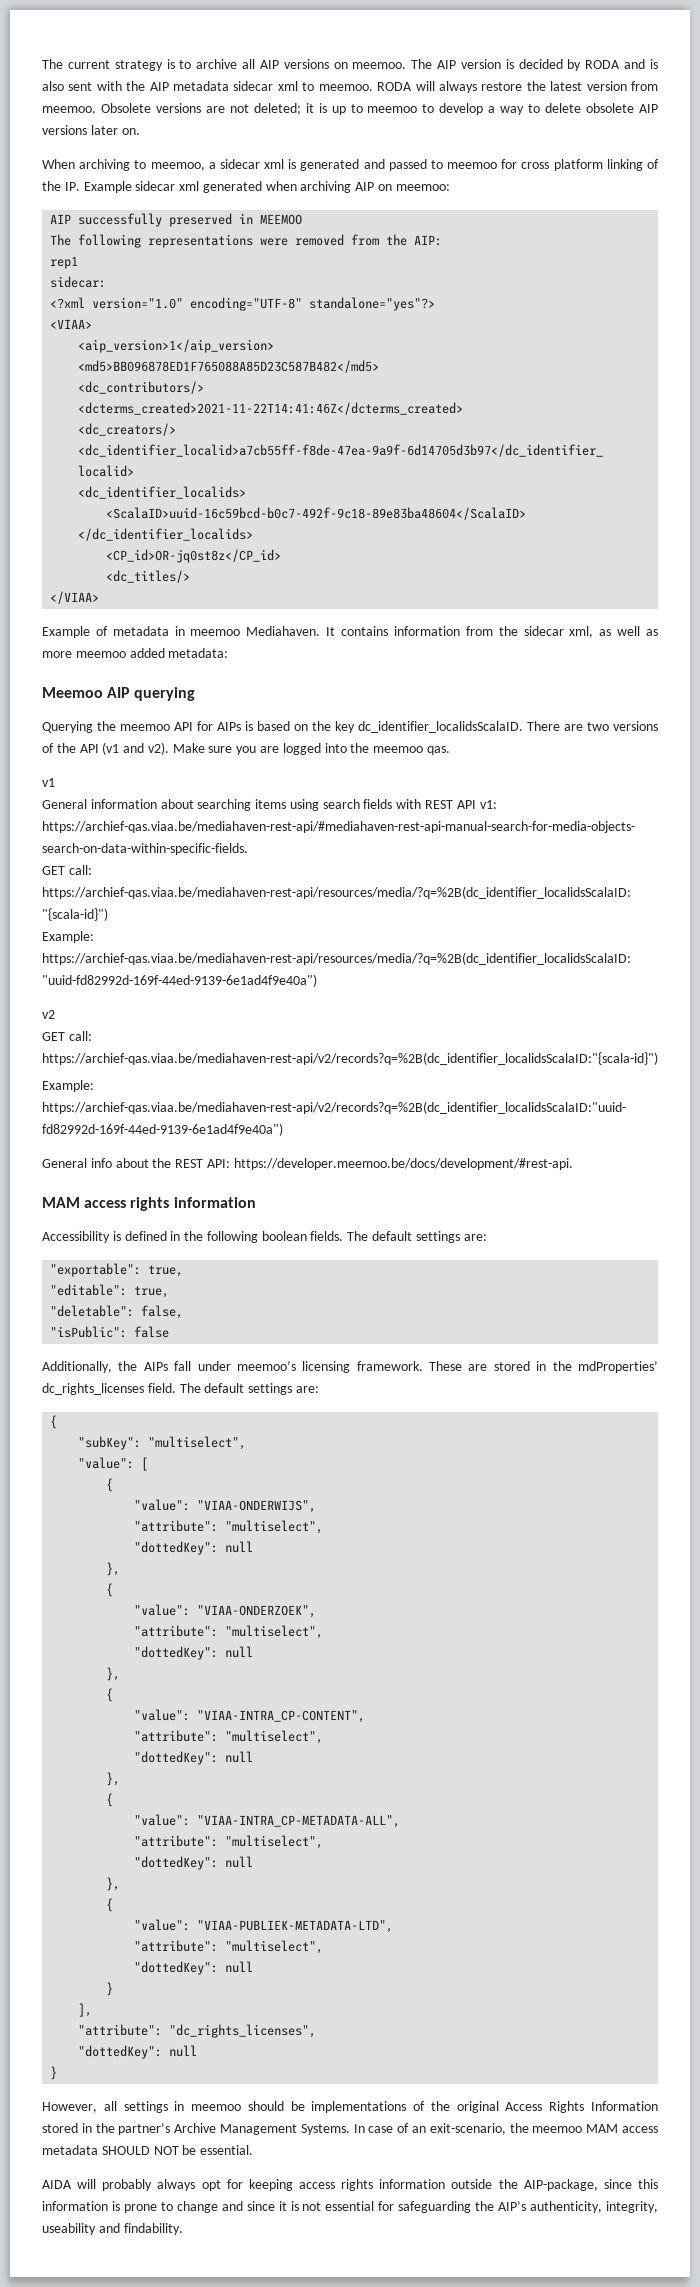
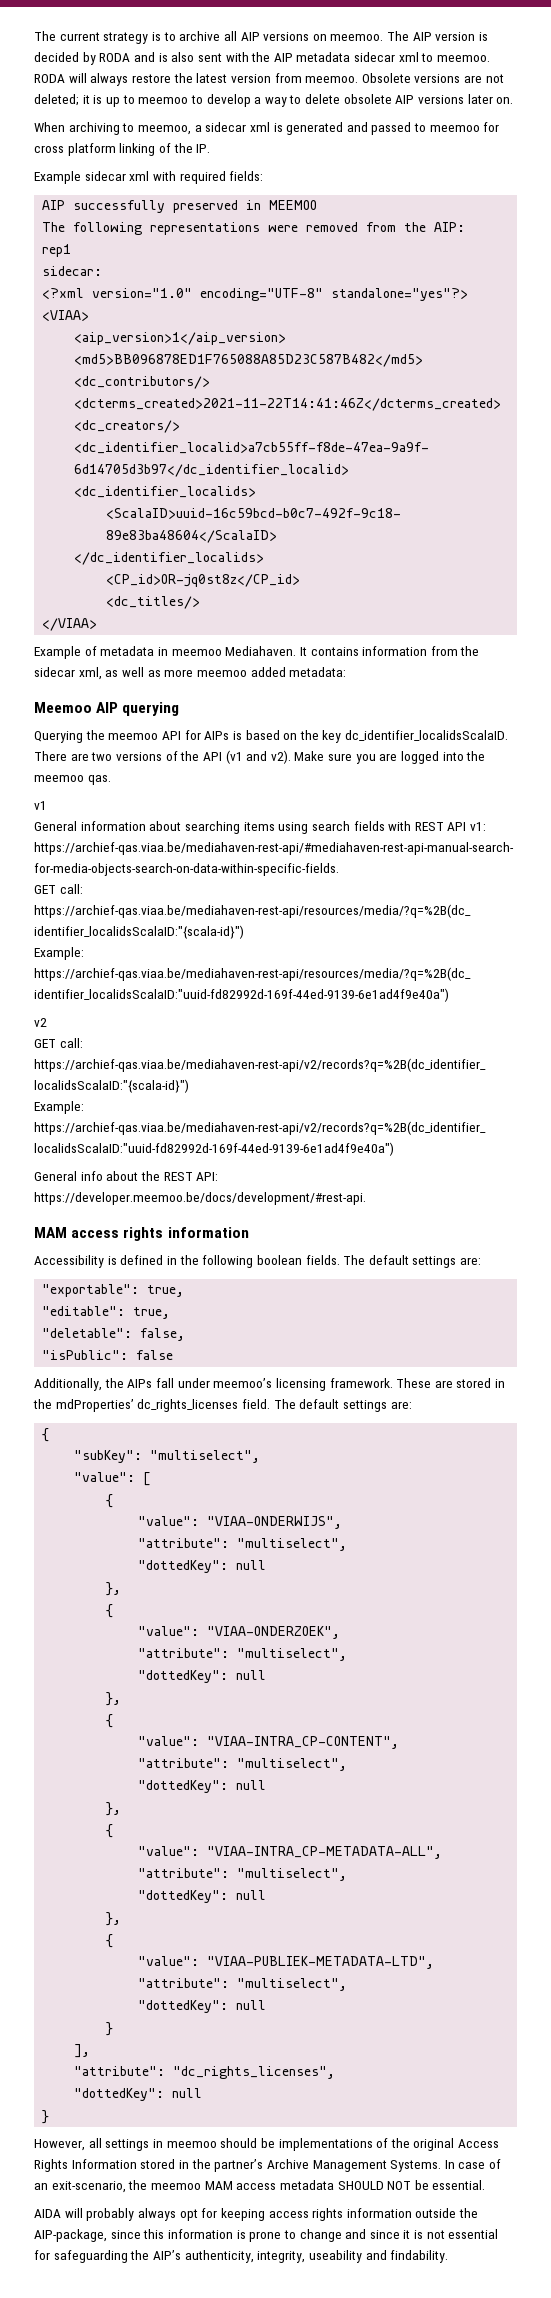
- When archiving to meemoo, a sidecar xml is generated and passed to meemoo for cross platform linking of the IP. Example sidecar xml generated when archiving AIP on meemoo:
+ When archiving to meemoo, a sidecar xml is generated and passed to meemoo for cross platform linking of the IP.
+ Example sidecar xml with required fields:

